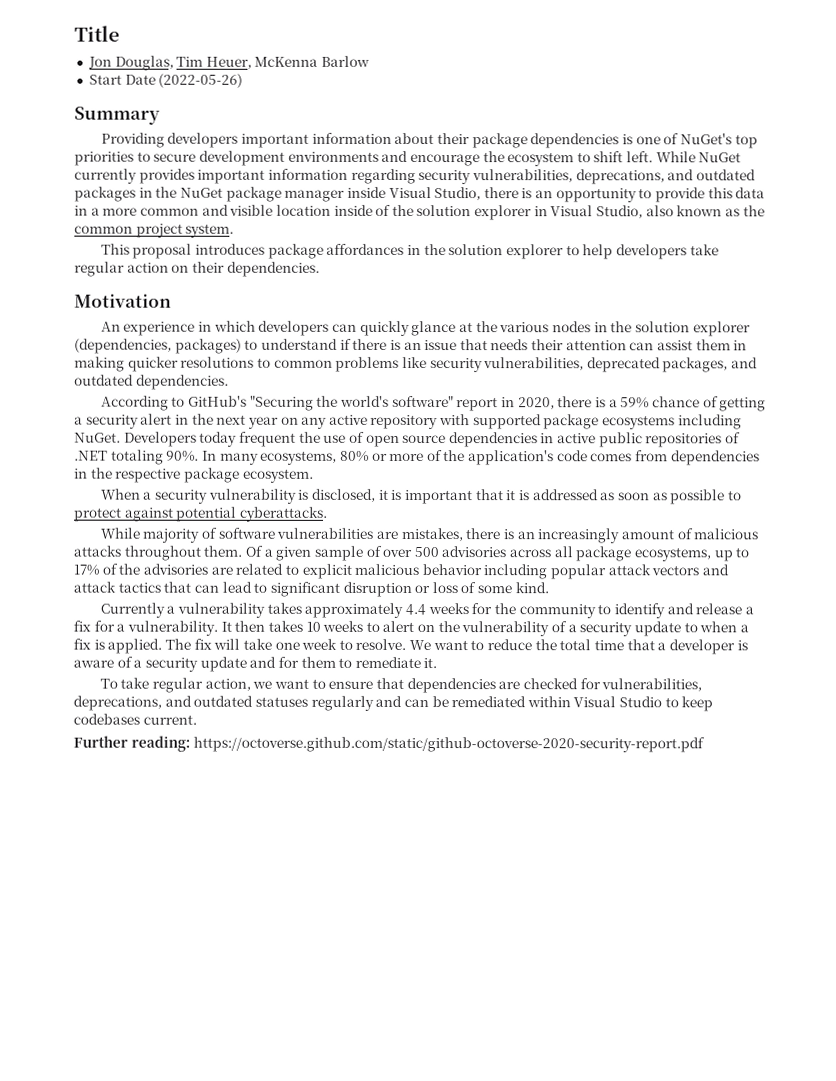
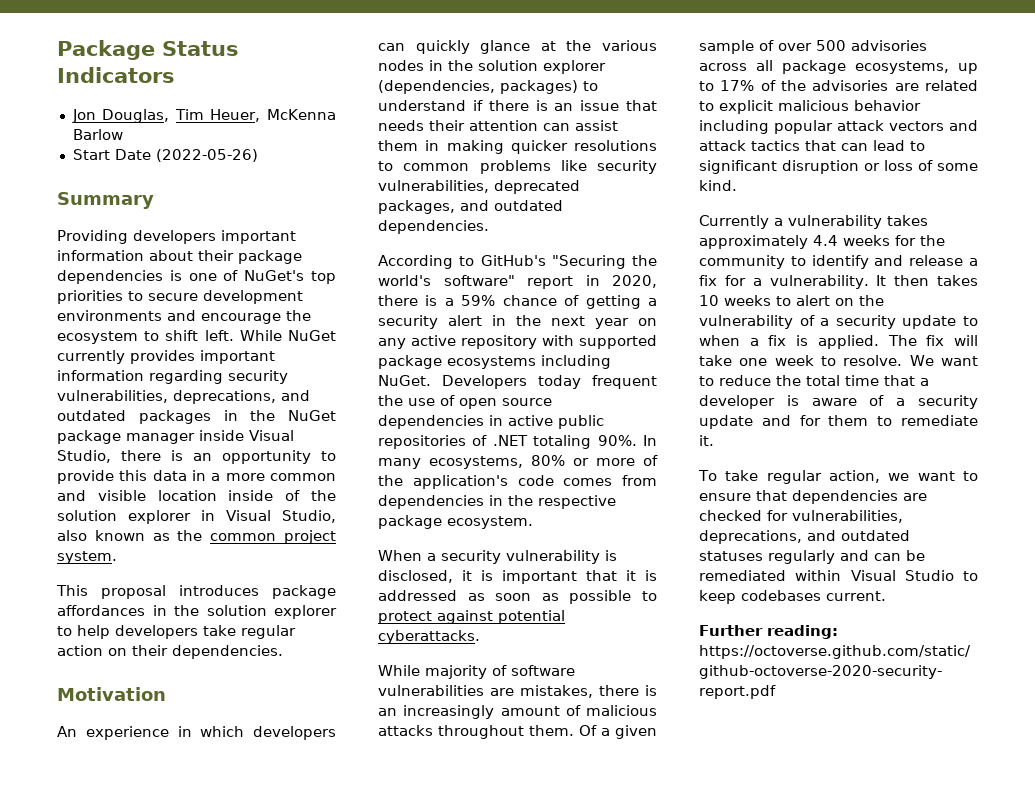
- Title
+ Package Status Indicators

